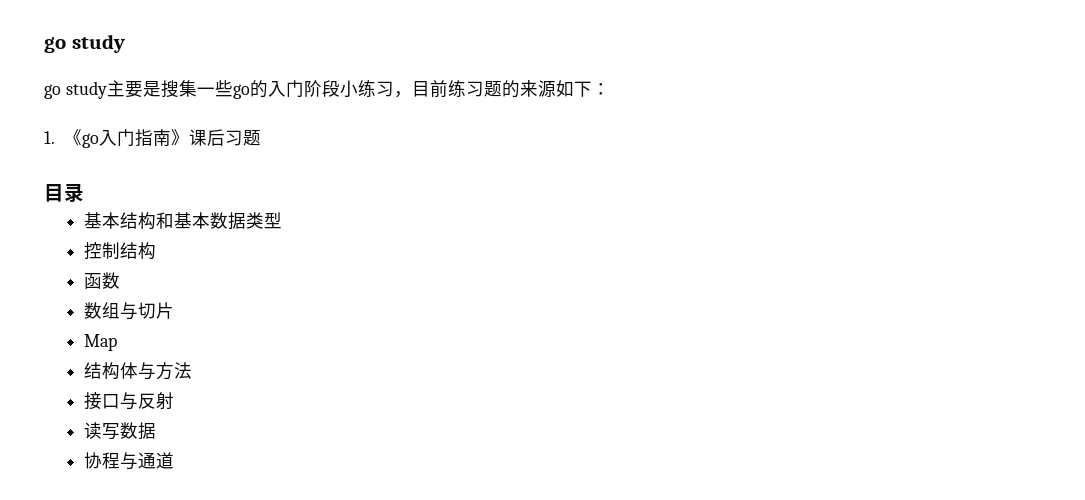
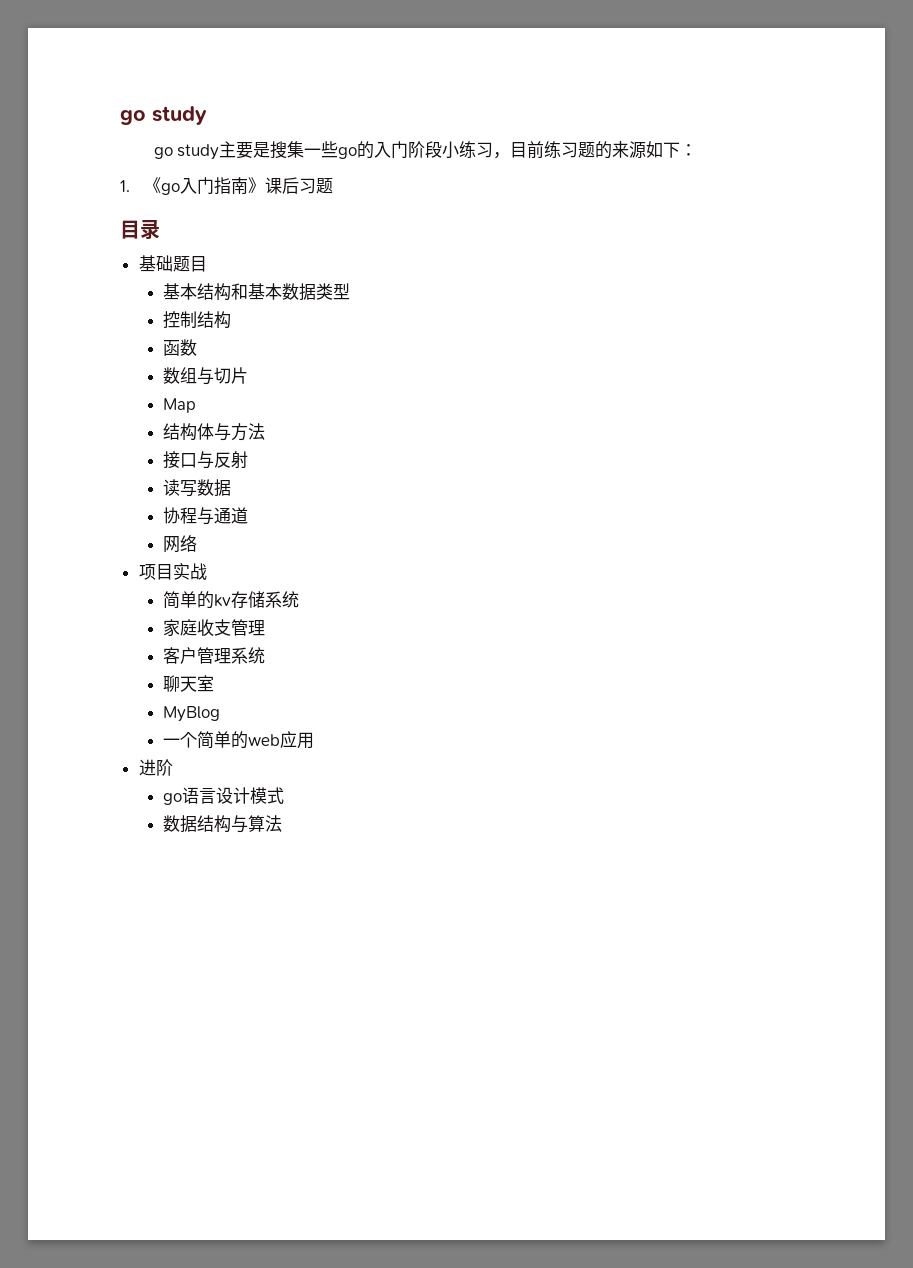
+ 基础题目
+ 网络
+ 项目实战
+ 简单的kv存储系统
+ 家庭收支管理
+ 客户管理系统
+ 聊天室
+ MyBlog
+ 一个简单的web应用
+ 进阶
+ go语言设计模式
+ 数据结构与算法

